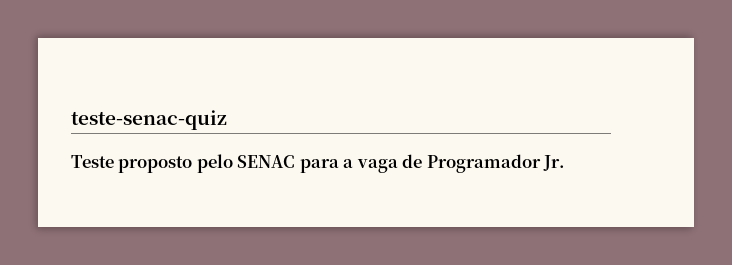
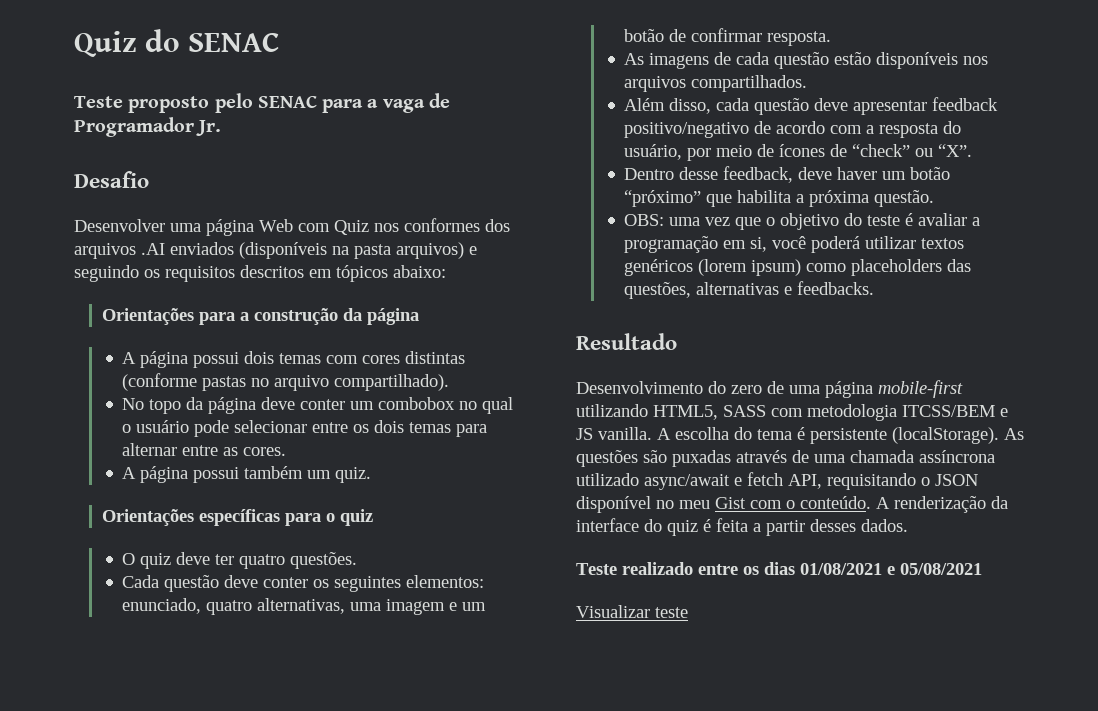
- teste-senac-quiz
+ Quiz do SENAC
+ Desafio
+ Desenvolver uma página Web com Quiz nos conformes dos arquivos .AI enviados (disponíveis na pasta arquivos) e seguindo os requisitos descritos em tópicos abaixo:
+ Orientações para a construção da página
+ A página possui dois temas com cores distintas (conforme pastas no arquivo compartilhado).
+ No topo da página deve conter um combobox no qual o usuário pode selecionar entre os dois temas para alternar entre as cores.
+ A página possui também um quiz.
+ Orientações específicas para o quiz
+ O quiz deve ter quatro questões.
+ Cada questão deve conter os seguintes elementos: enunciado, quatro alternativas, uma imagem e um botão de confirmar resposta.
+ As imagens de cada questão estão disponíveis nos arquivos compartilhados.
+ Além disso, cada questão deve apresentar feedback positivo/negativo de acordo com a resposta do usuário, por meio de ícones de “check” ou “X”.
+ Dentro desse feedback, deve haver um botão “próximo” que habilita a próxima questão.
+ OBS: uma vez que o objetivo do teste é avaliar a programação em si, você poderá utilizar textos genéricos (lorem ipsum) como placeholders das questões, alternativas e feedbacks.
+ Resultado
+ Desenvolvimento do zero de uma página mobile-first utilizando HTML5, SASS com metodologia ITCSS/BEM e JS vanilla. A escolha do tema é persistente (localStorage). As questões são puxadas através de uma chamada assíncrona utilizado async/await e fetch API, requisitando o JSON disponível no meu Gist com o conteúdo. A renderização da interface do quiz é feita a partir desses dados.
+ Teste realizado entre os dias 01/08/2021 e 05/08/2021
+ Visualizar teste

